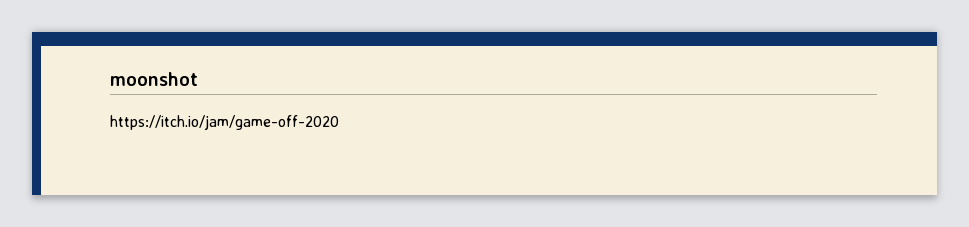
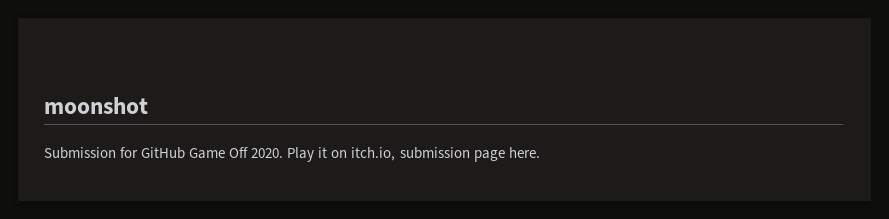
- https://itch.io/jam/game-off-2020
+ Submission for GitHub Game Off 2020. Play it on itch.io, submission page here.

